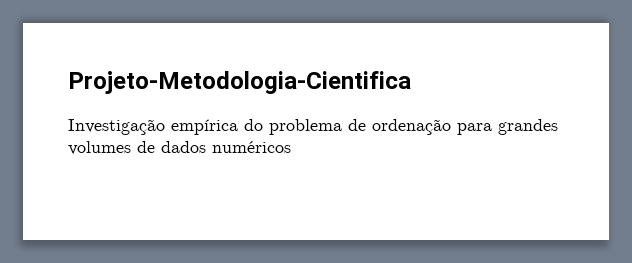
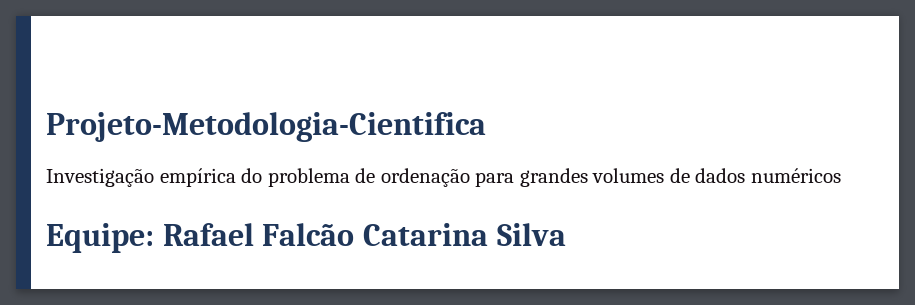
+ Equipe: Rafael Falcão Catarina Silva

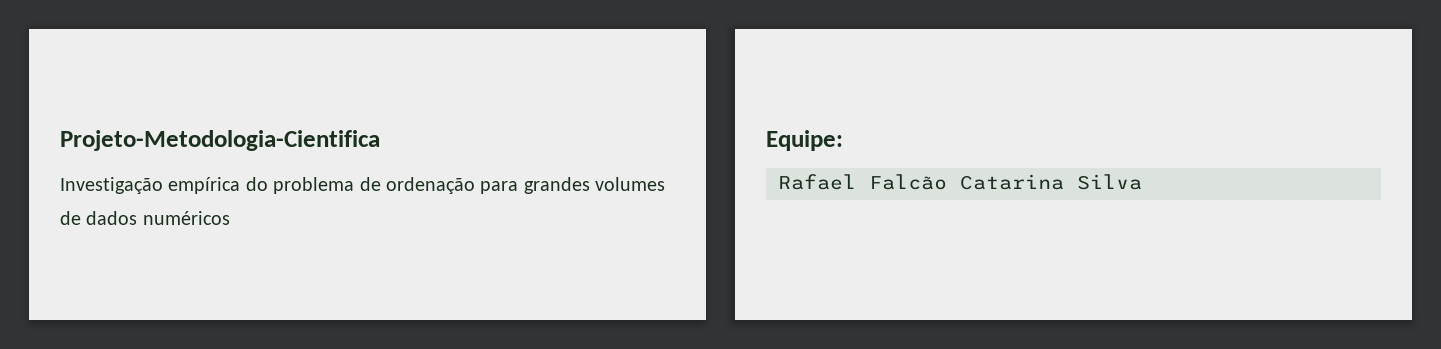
- Equipe: Rafael Falcão Catarina Silva
+ Equipe:
+ Rafael Falcão Catarina Silva

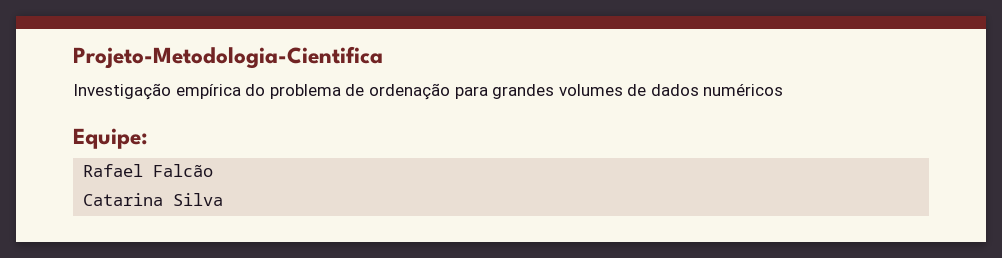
- Rafael Falcão Catarina Silva
+ Rafael Falcão
+ Catarina Silva

